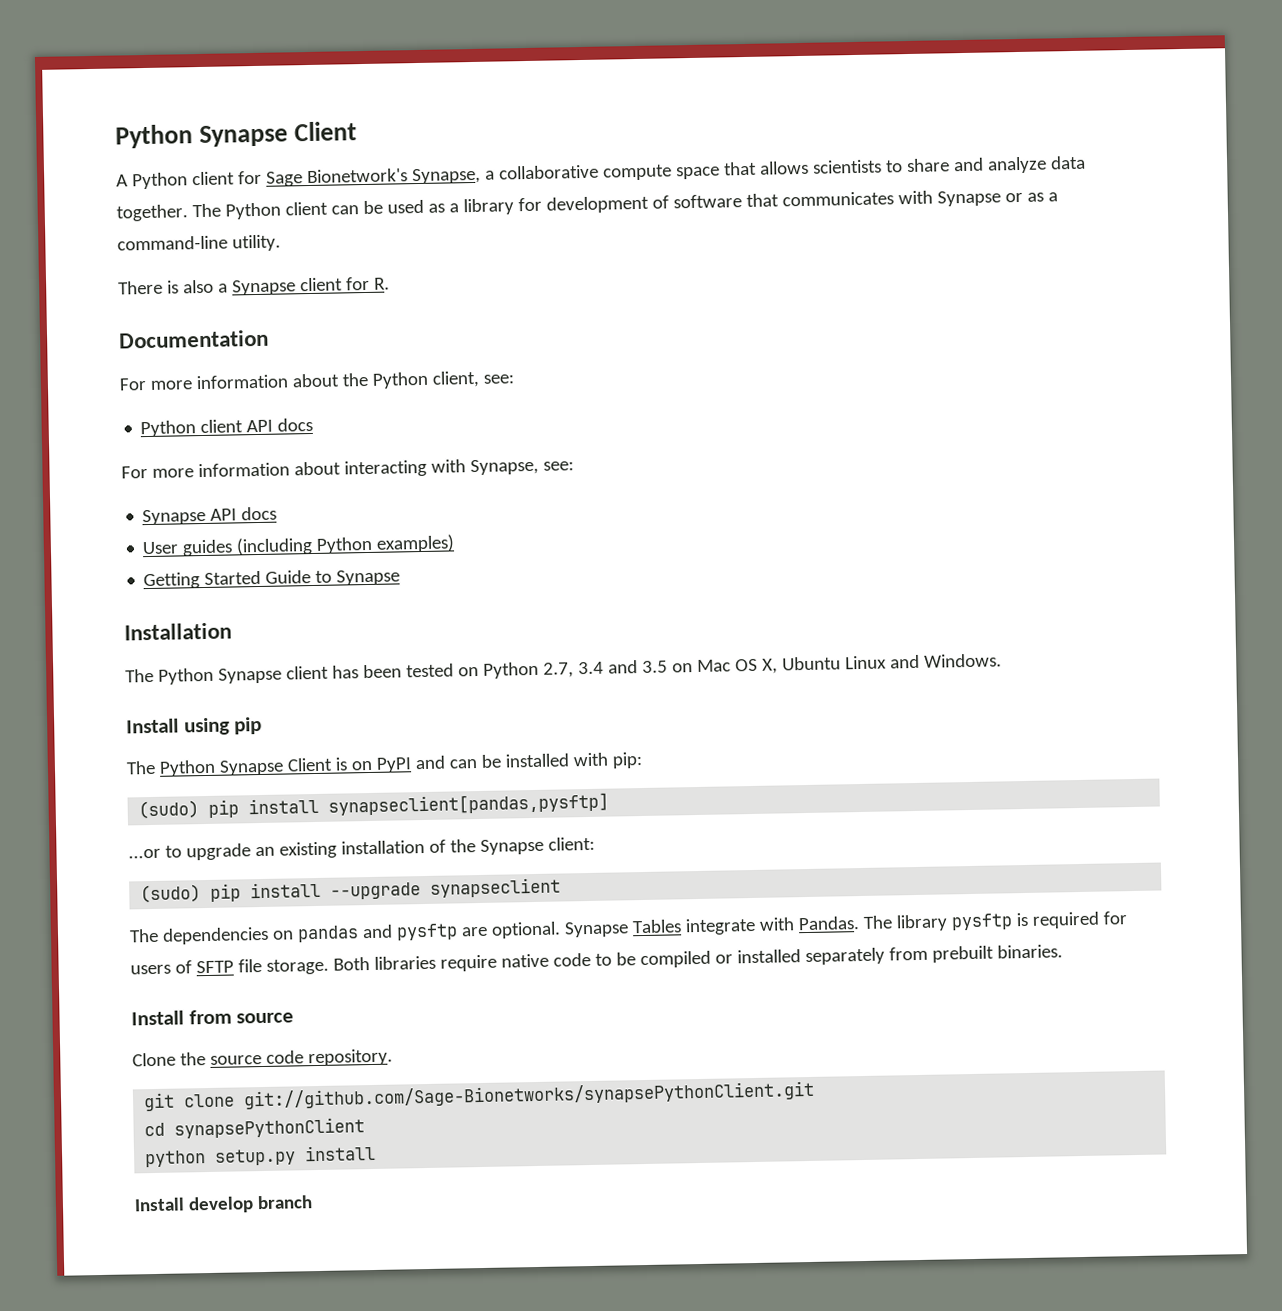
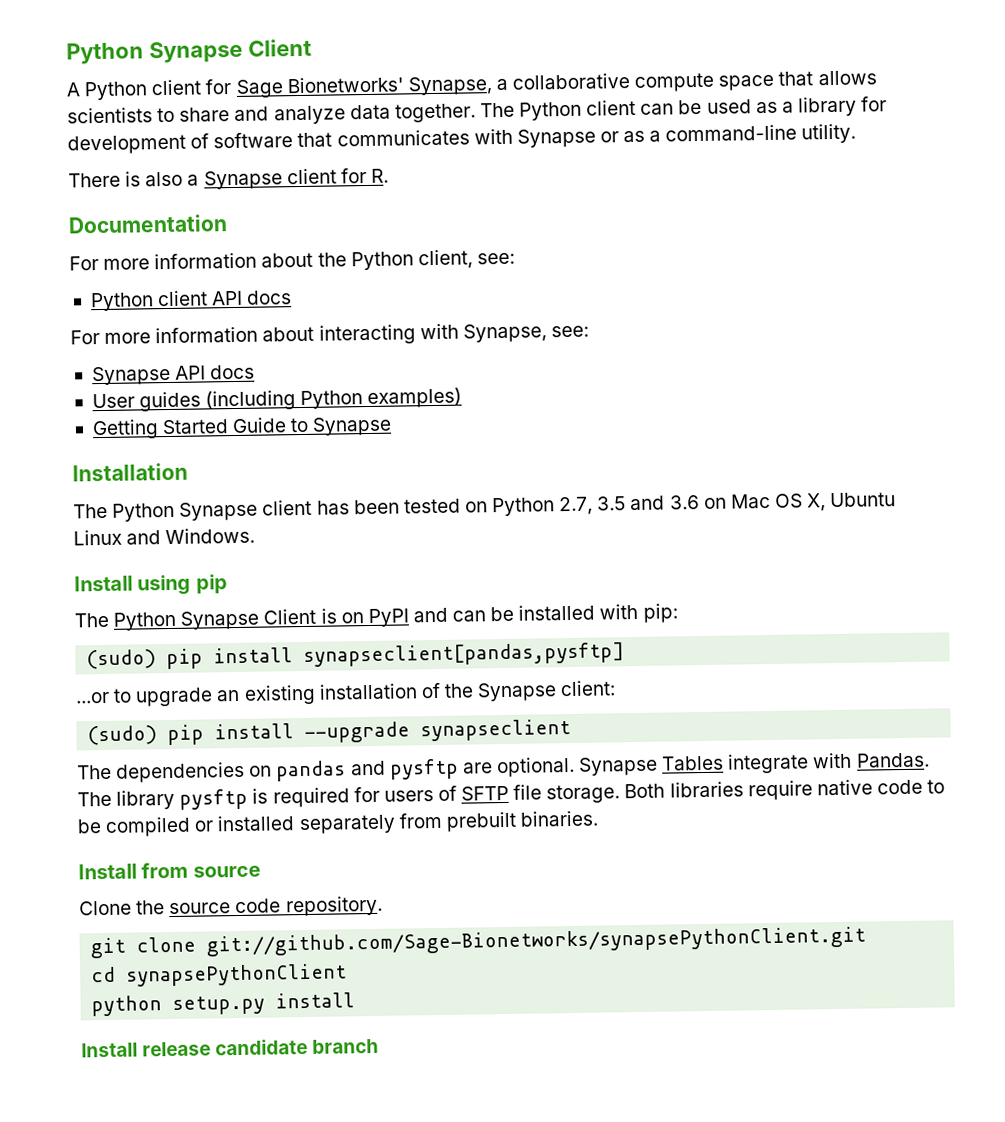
- A Python client for Sage Bionetwork's Synapse, a collaborative compute space that allows scientists to share and analyze data together.
+ A Python client for Sage Bionetworks' Synapse, a collaborative compute space that allows scientists to share and analyze data together.
- The Python Synapse client has been tested on Python 2.7, 3.4 and 3.5 on Mac OS X, Ubuntu Linux and Windows.
+ The Python Synapse client has been tested on Python 2.7, 3.5 and 3.6 on Mac OS X, Ubuntu Linux and Windows.
- Install develop branch
+ Install release candidate branch

